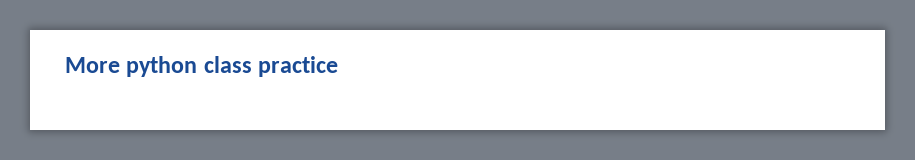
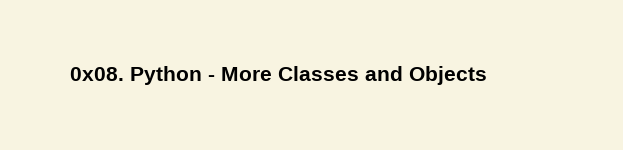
- More python class practice
+ 0x08. Python - More Classes and Objects

